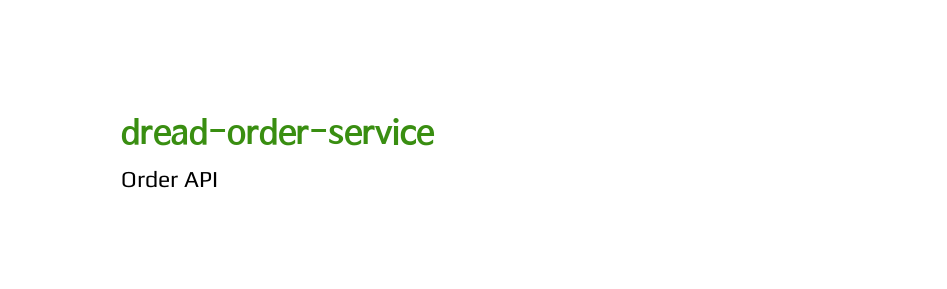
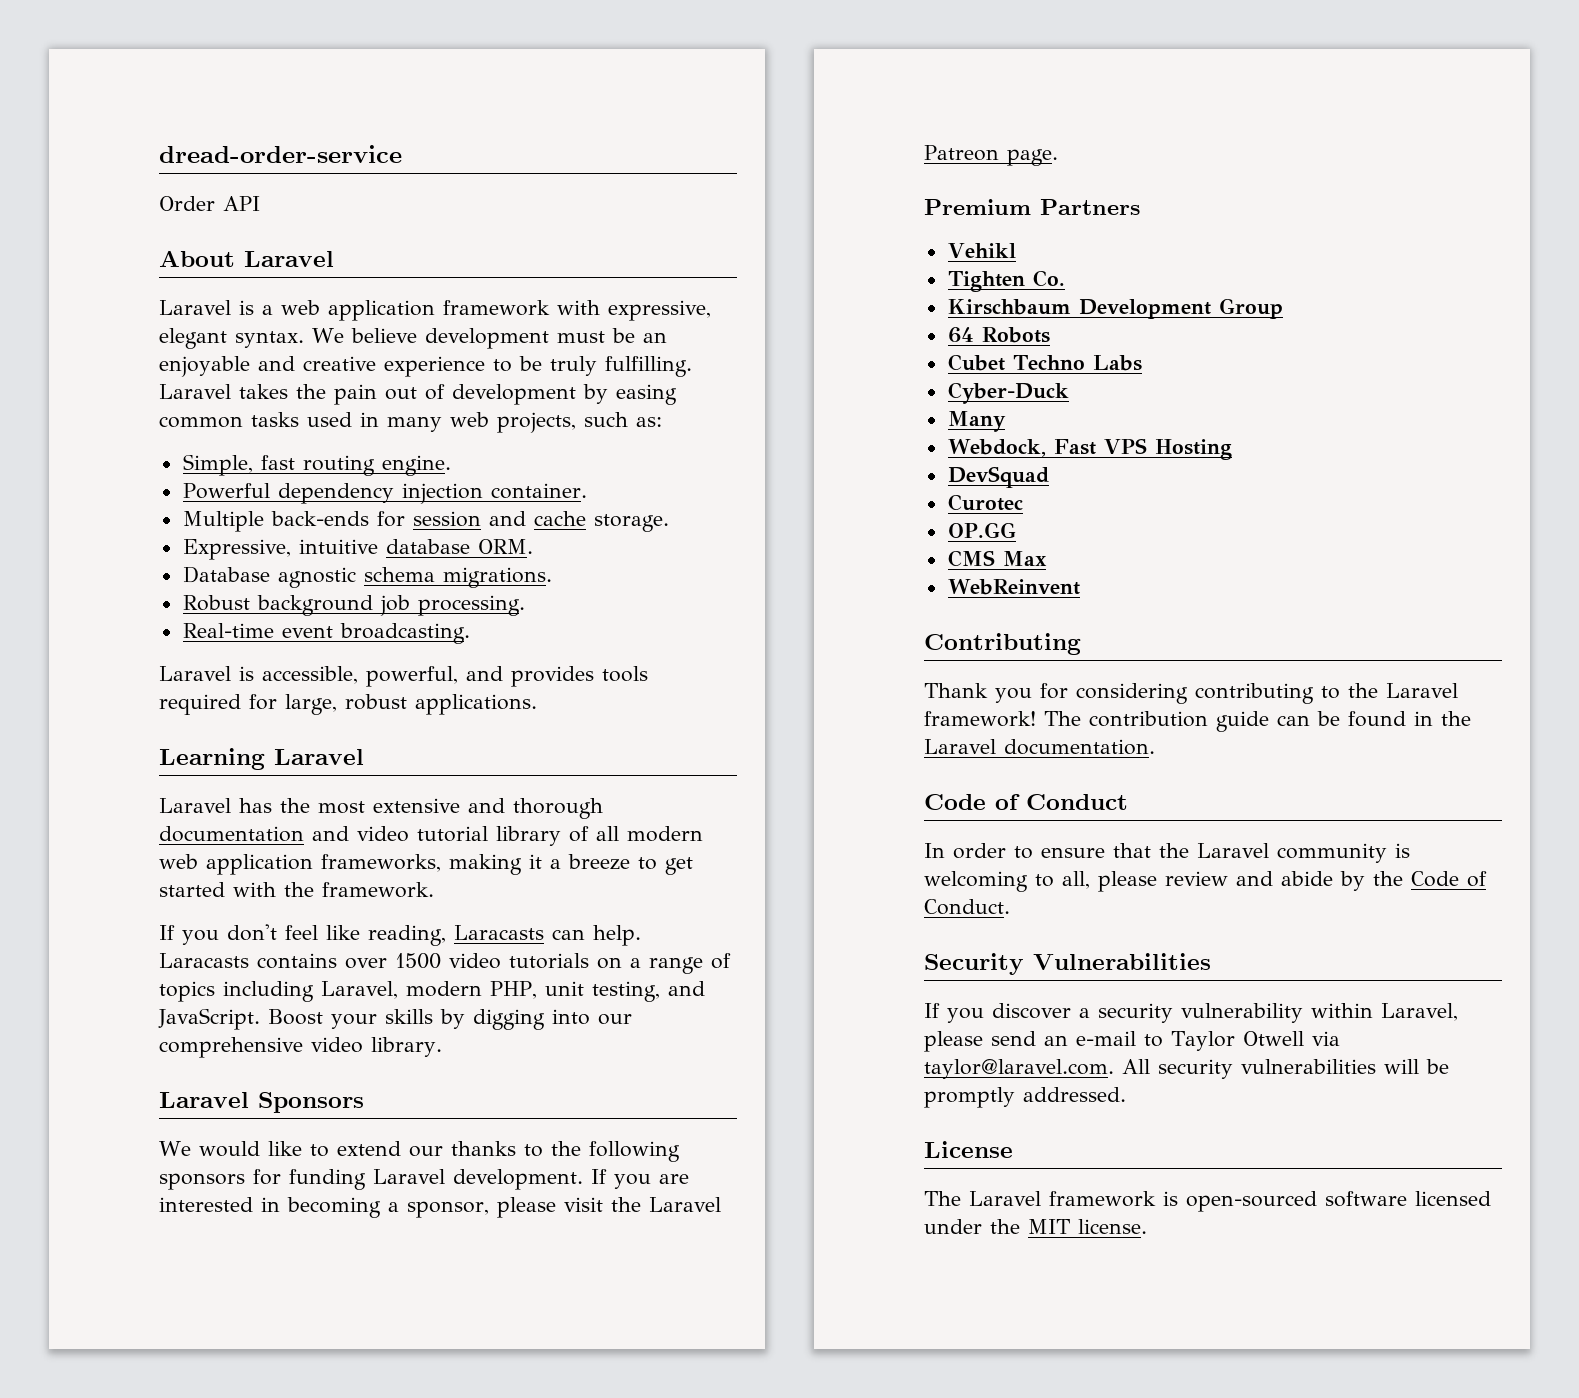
+ About Laravel
+ Laravel is a web application framework with expressive, elegant syntax. We believe development must be an enjoyable and creative experience to be truly fulfilling. Laravel takes the pain out of development by easing common tasks used in many web projects, such as:
+ Simple, fast routing engine.
+ Powerful dependency injection container.
+ Multiple back-ends for session and cache storage.
+ Expressive, intuitive database ORM.
+ Database agnostic schema migrations.
+ Robust background job processing.
+ Real-time event broadcasting.
+ Laravel is accessible, powerful, and provides tools required for large, robust applications.
+ Learning Laravel
+ Laravel has the most extensive and thorough documentation and video tutorial library of all modern web application frameworks, making it a breeze to get started with the framework.
+ If you don't feel like reading, Laracasts can help. Laracasts contains over 1500 video tutorials on a range of topics including Laravel, modern PHP, unit testing, and JavaScript. Boost your skills by digging into our comprehensive video library.
+ Laravel Sponsors
+ We would like to extend our thanks to the following sponsors for funding Laravel development. If you are interested in becoming a sponsor, please visit the Laravel Patreon page.
+ Premium Partners
+ Vehikl
+ Tighten Co.
+ Kirschbaum Development Group
+ 64 Robots
+ Cubet Techno Labs
+ Cyber-Duck
+ Many
+ Webdock, Fast VPS Hosting
+ DevSquad
+ Curotec
+ OP.GG
+ CMS Max
+ WebReinvent
+ Contributing
+ Thank you for considering contributing to the Laravel framework! The contribution guide can be found in the Laravel documentation.
+ Code of Conduct
+ In order to ensure that the Laravel community is welcoming to all, please review and abide by the Code of Conduct.
+ Security Vulnerabilities
+ If you discover a security vulnerability within Laravel, please send an e-mail to Taylor Otwell via taylor@laravel.com. All security vulnerabilities will be promptly addressed.
+ License
+ The Laravel framework is open-sourced software licensed under the MIT license.

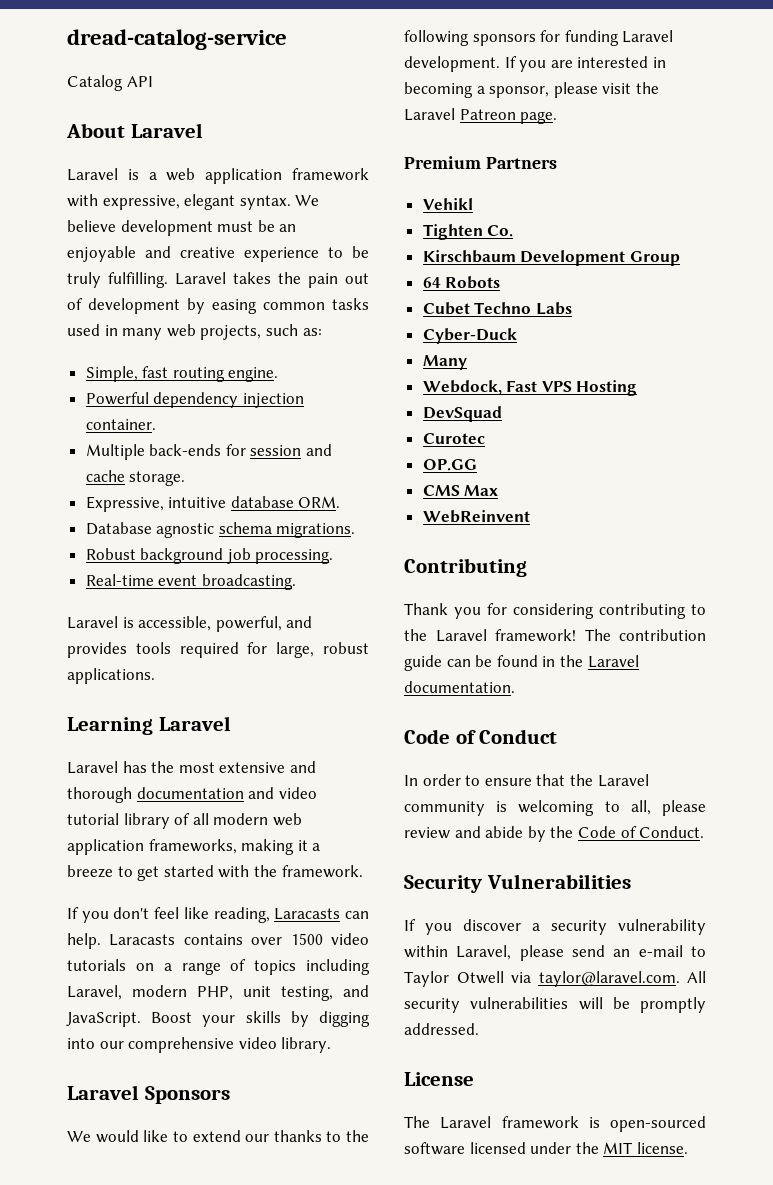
- dread-order-service
- Order API
+ dread-catalog-service
+ Catalog API

